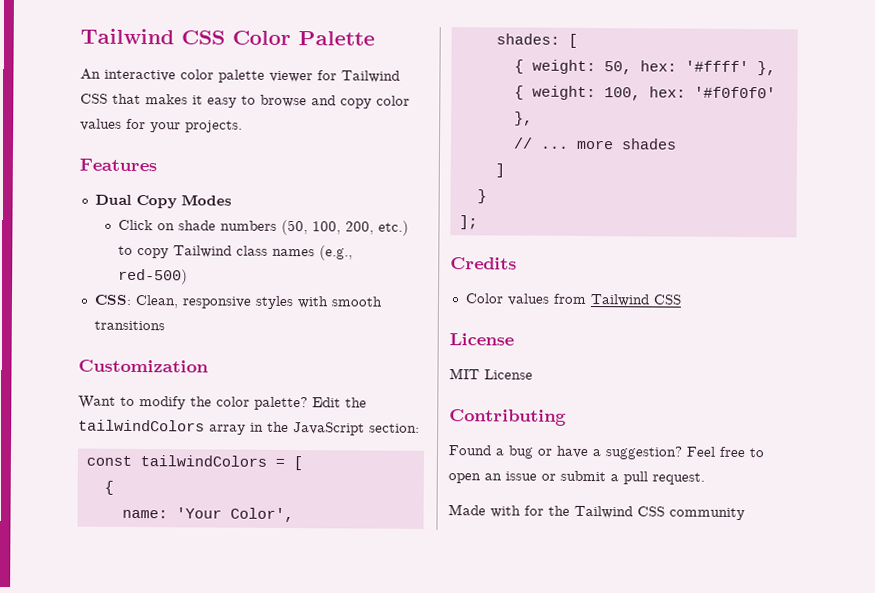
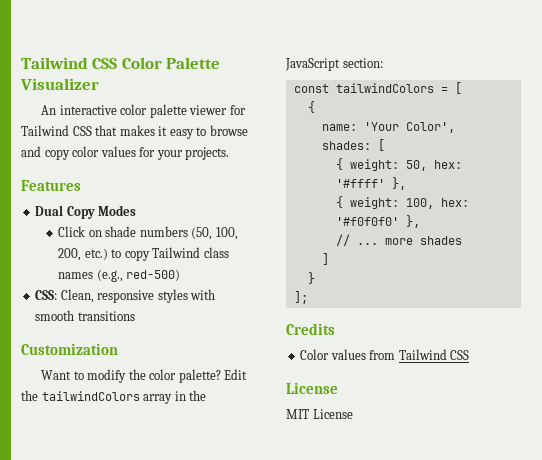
- Tailwind CSS Color Palette
+ Tailwind CSS Color Palette Visualizer
- Contributing
- Found a bug or have a suggestion? Feel free to open an issue or submit a pull request.
- Made with for the Tailwind CSS community

